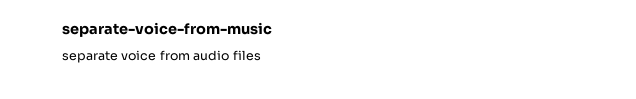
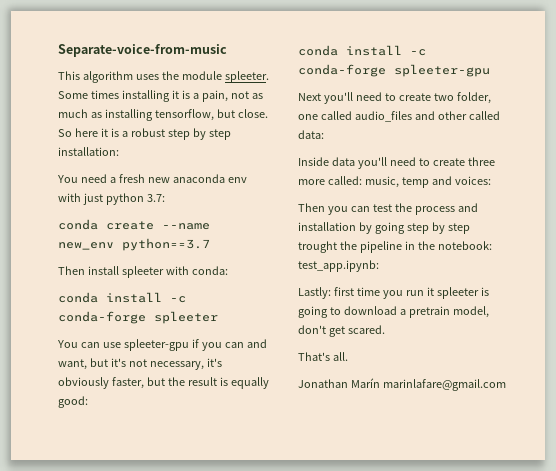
- separate-voice-from-music
- separate voice from audio files
+ Separate-voice-from-music
+ This algorithm uses the module spleeter. Some times installing it is a pain, not as much as installing tensorflow, but close. So here it is a robust step by step installation:
+ You need a fresh new anaconda env with just python 3.7:
+ conda create --name new_env python==3.7
+ Then install spleeter with conda:
+ conda install -c conda-forge spleeter
+ You can use spleeter-gpu if you can and want, but it's not necessary, it's obviously faster, but the result is equally good:
+ conda install -c conda-forge spleeter-gpu
+ Next you'll need to create two folder, one called audio_files and other called data:
+ Inside data you'll need to create three more called: music, temp and voices:
+ Then you can test the process and installation by going step by step trought the pipeline in the notebook: test_app.ipynb:
+ Lastly: first time you run it spleeter is going to download a pretrain model, don't get scared.
+ That's all.
+ Jonathan Marín marinlafare@gmail.com

